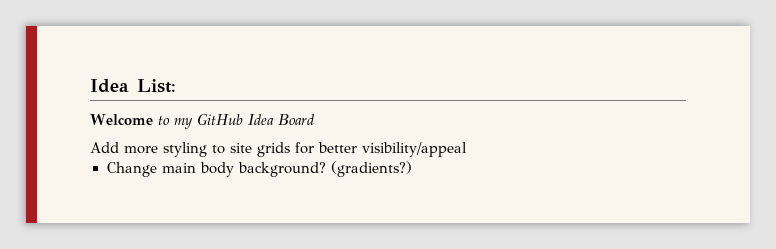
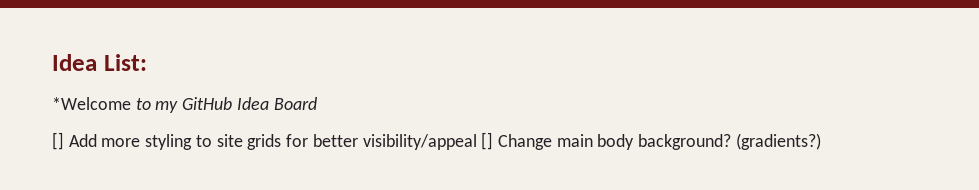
- Welcome to my GitHub Idea Board
+ *Welcome to my GitHub Idea Board
- Add more styling to site grids for better visibility/appeal
- Change main body background?
+ [] Add more styling to site grids for better visibility/appeal [] Change main body background?

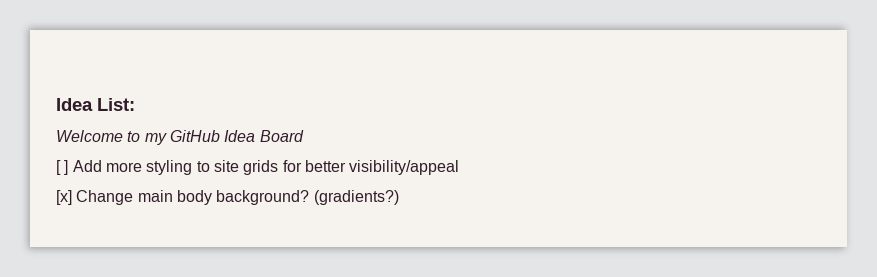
- *Welcome to my GitHub Idea Board
+ Welcome to my GitHub Idea Board
- [] Add more styling to site grids for better visibility/appeal [] Change main body background?
+ [ ] Add more styling to site grids for better visibility/appeal
+ [x] Change main body background?

